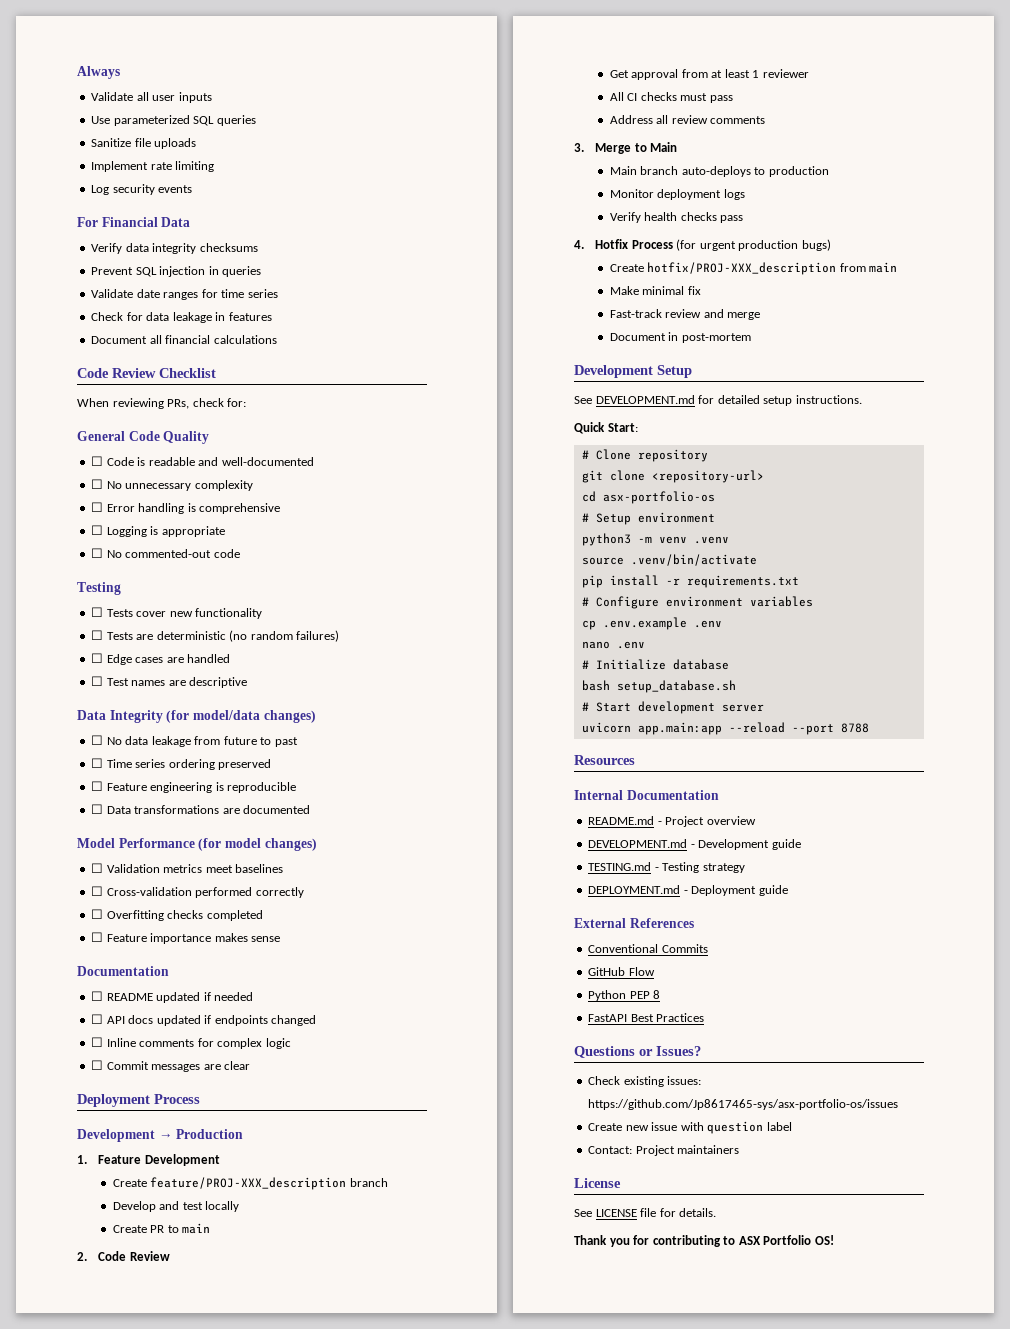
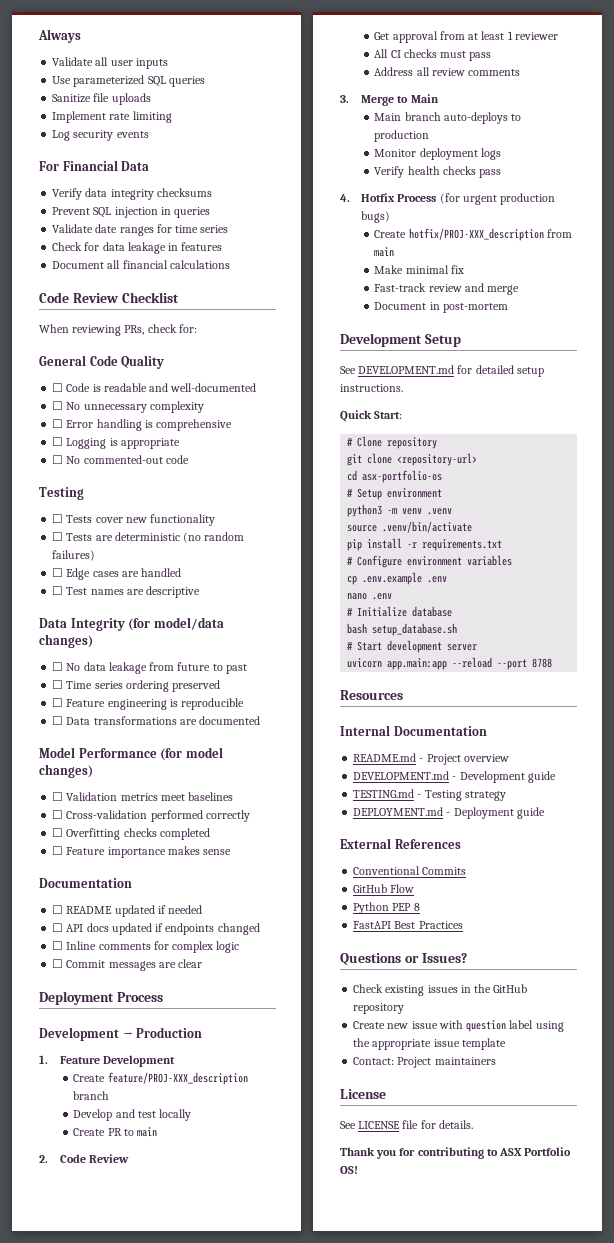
- Check existing issues: https://github.com/Jp8617465-sys/asx-portfolio-os/issues
+ Check existing issues in the GitHub repository
- Create new issue with question label
+ Create new issue with question label using the appropriate issue template

